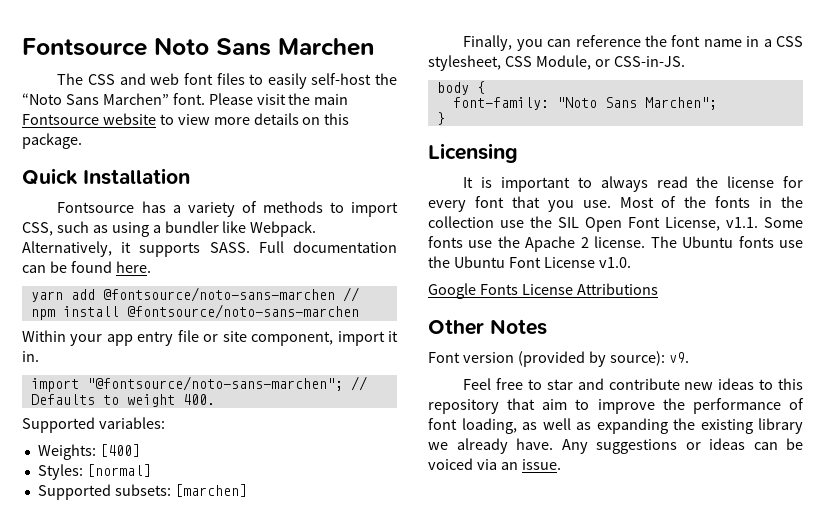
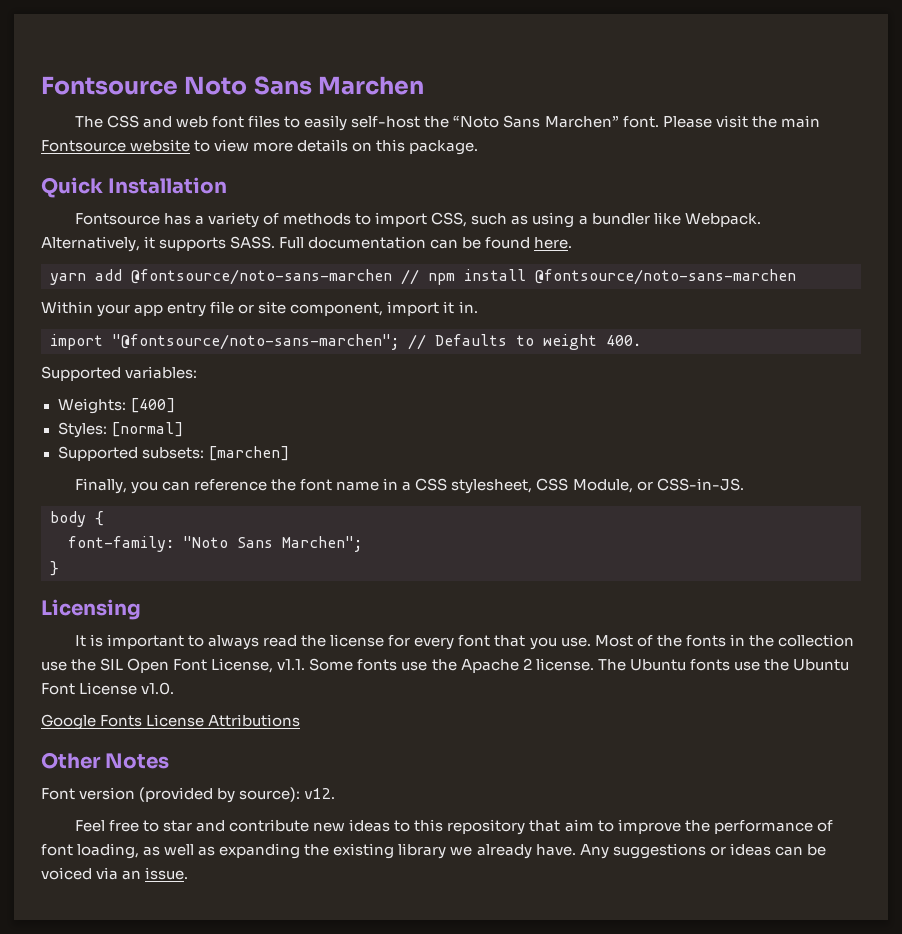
- Font version (provided by source): v9.
+ Font version (provided by source): v12.

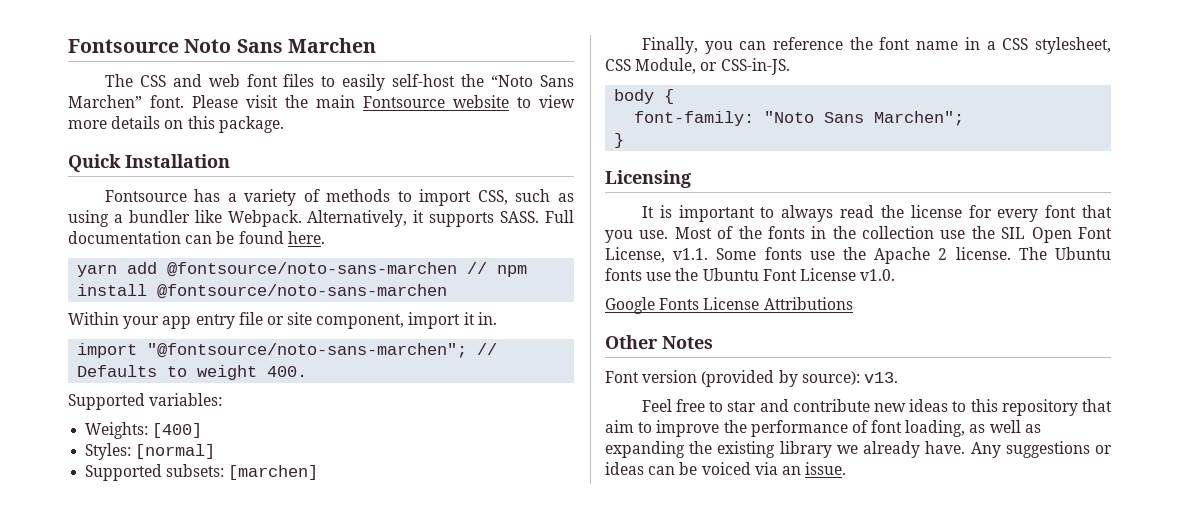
- Font version (provided by source): v12.
+ Font version (provided by source): v13.

